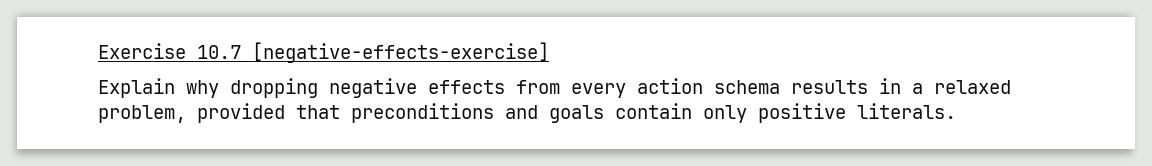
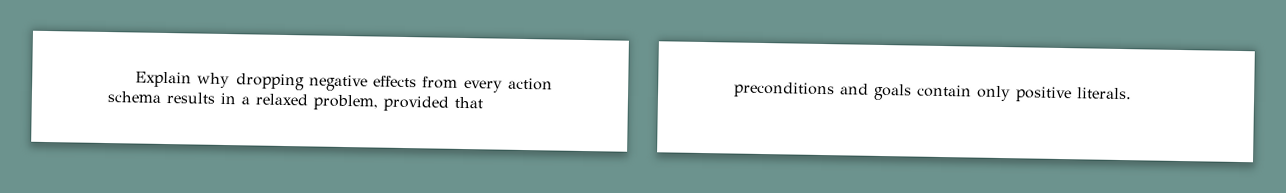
- Exercise 10.7 [negative-effects-exercise]

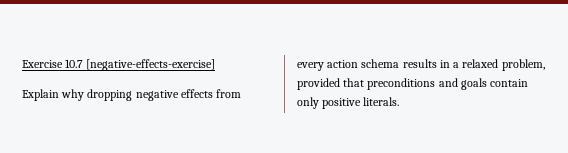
+ Exercise 10.7 [negative-effects-exercise]

